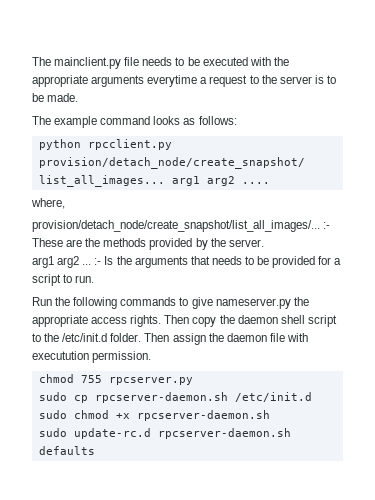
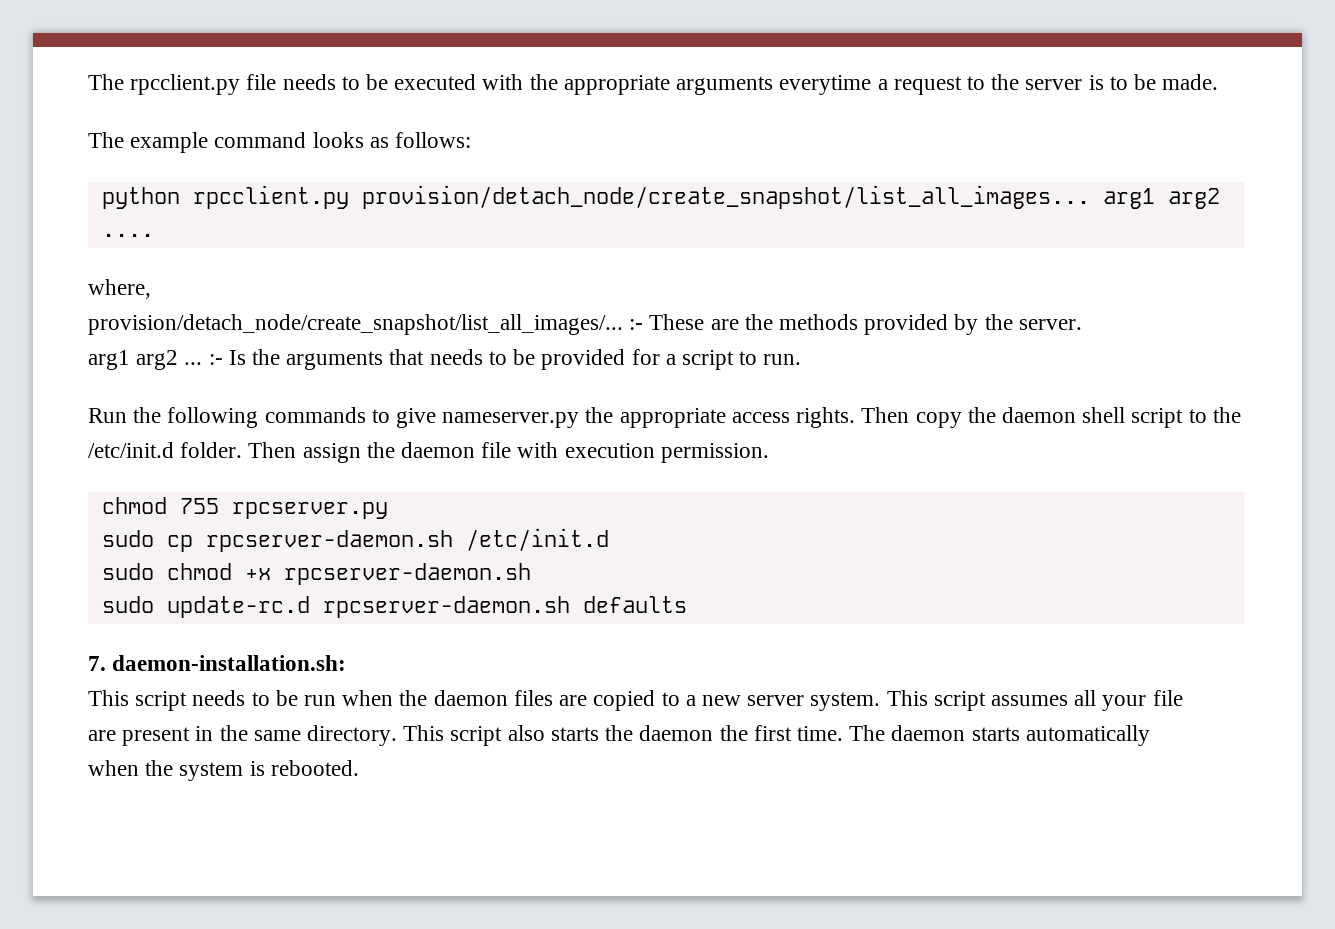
- The mainclient.py file needs to be executed with the appropriate arguments everytime a request to the server is to be made.
+ The rpcclient.py file needs to be executed with the appropriate arguments everytime a request to the server is to be made.
- Then assign the daemon file with executution permission.
+ Then assign the daemon file with execution permission.
+ 7. daemon-installation.sh:
+ This script needs to be run when the daemon files are copied to a new server system. This script assumes all your file
+ are present in the same directory. This script also starts the daemon the first time. The daemon starts automatically
+ when the system is rebooted.

